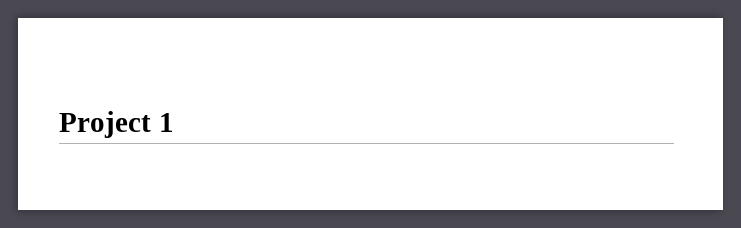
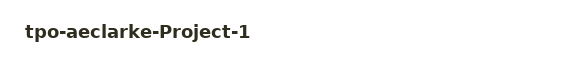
- Project 1
+ tpo-aeclarke-Project-1

